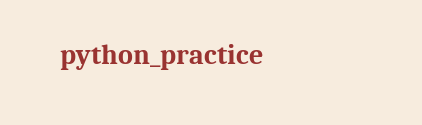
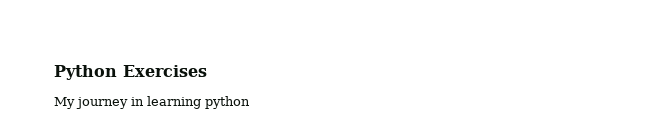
- python_practice
+ Python Exercises
+ My journey in learning python

